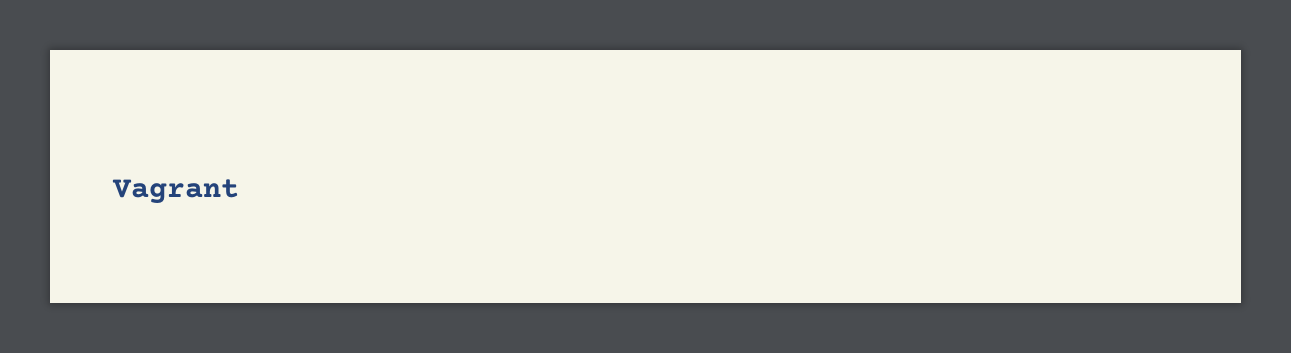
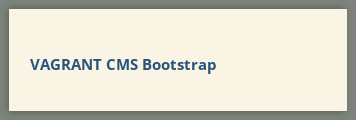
- Vagrant
+ VAGRANT CMS Bootstrap

